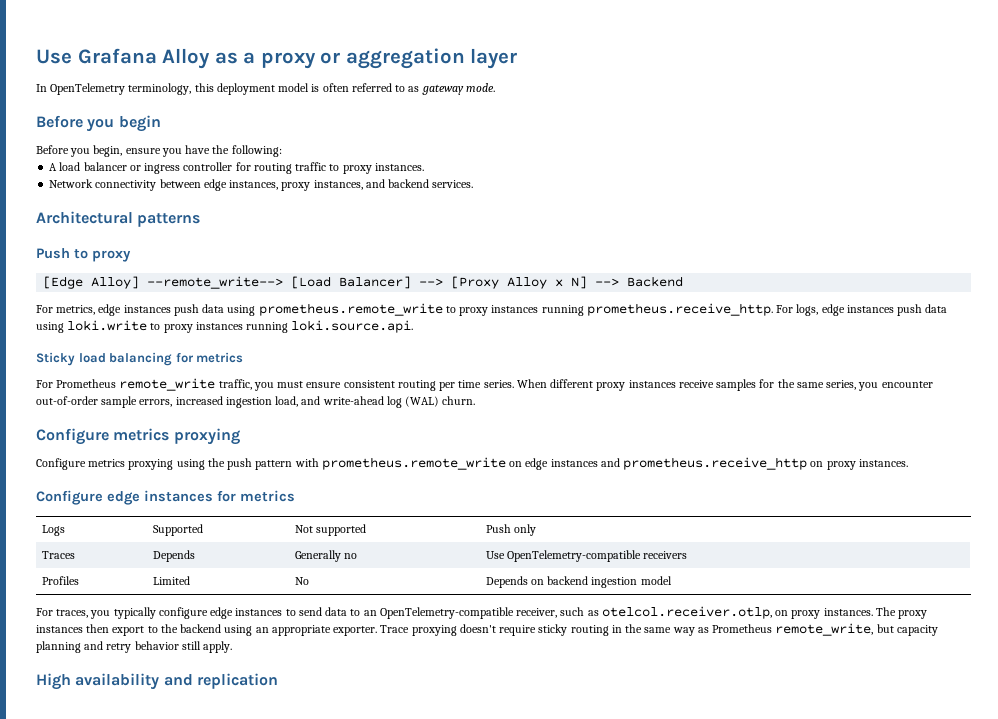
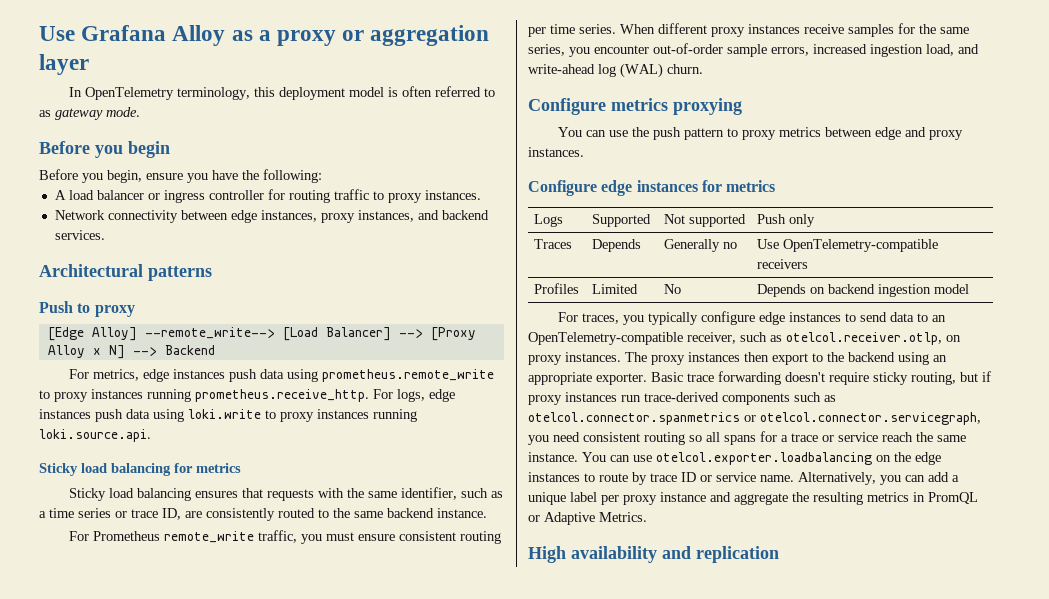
+ Sticky load balancing ensures that requests with the same identifier, such as a time series or trace ID, are consistently routed to the same backend instance.
- Configure metrics proxying using the push pattern with prometheus.remote_write on edge instances and prometheus.receive_http on proxy instances.
+ You can use the push pattern to proxy metrics between edge and proxy instances.
- Trace proxying doesn't require sticky routing in the same way as Prometheus remote_write, but capacity planning and retry behavior still apply.
+ Basic trace forwarding doesn't require sticky routing, but if proxy instances run trace-derived components such as otelcol.connector.spanmetrics or otelcol.connector.servicegraph, you need consistent routing so all spans for a trace or service reach the same instance. You can use otelcol.exporter.loadbalancing on the edge instances to route by trace ID or service name. Alternatively, you can add a unique label per proxy instance and aggregate the resulting metrics in PromQL or Adaptive Metrics.

